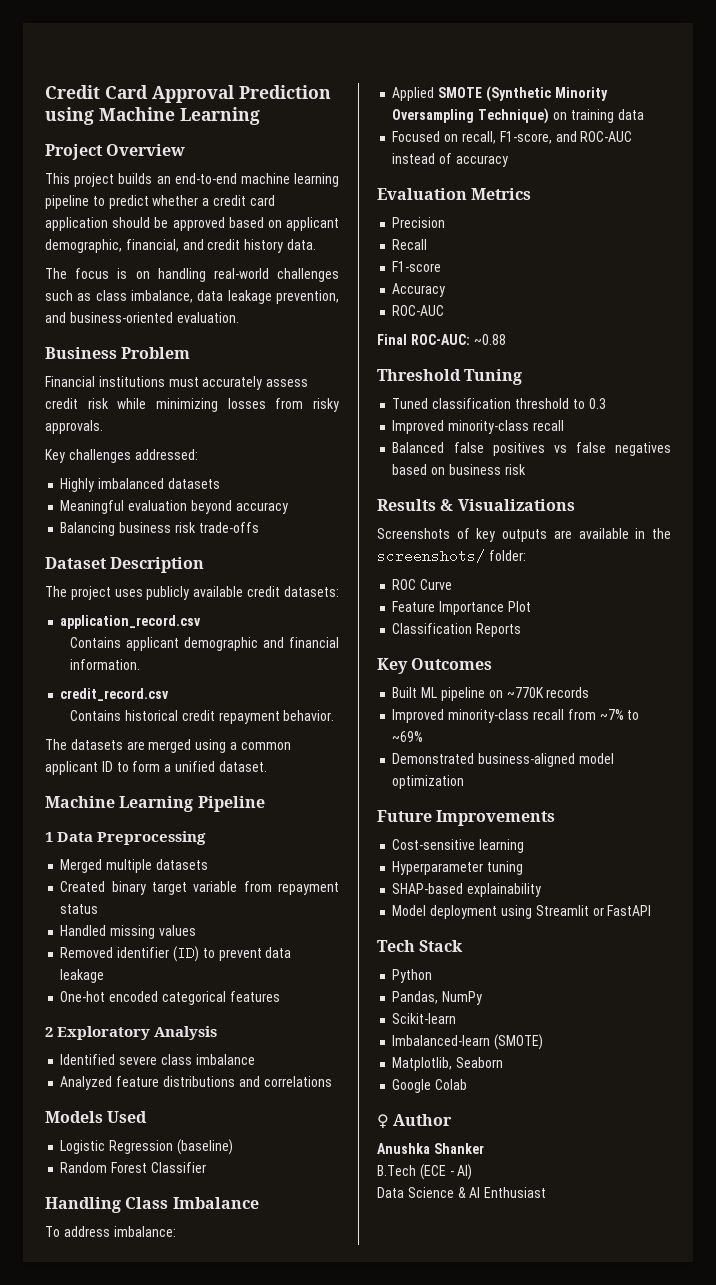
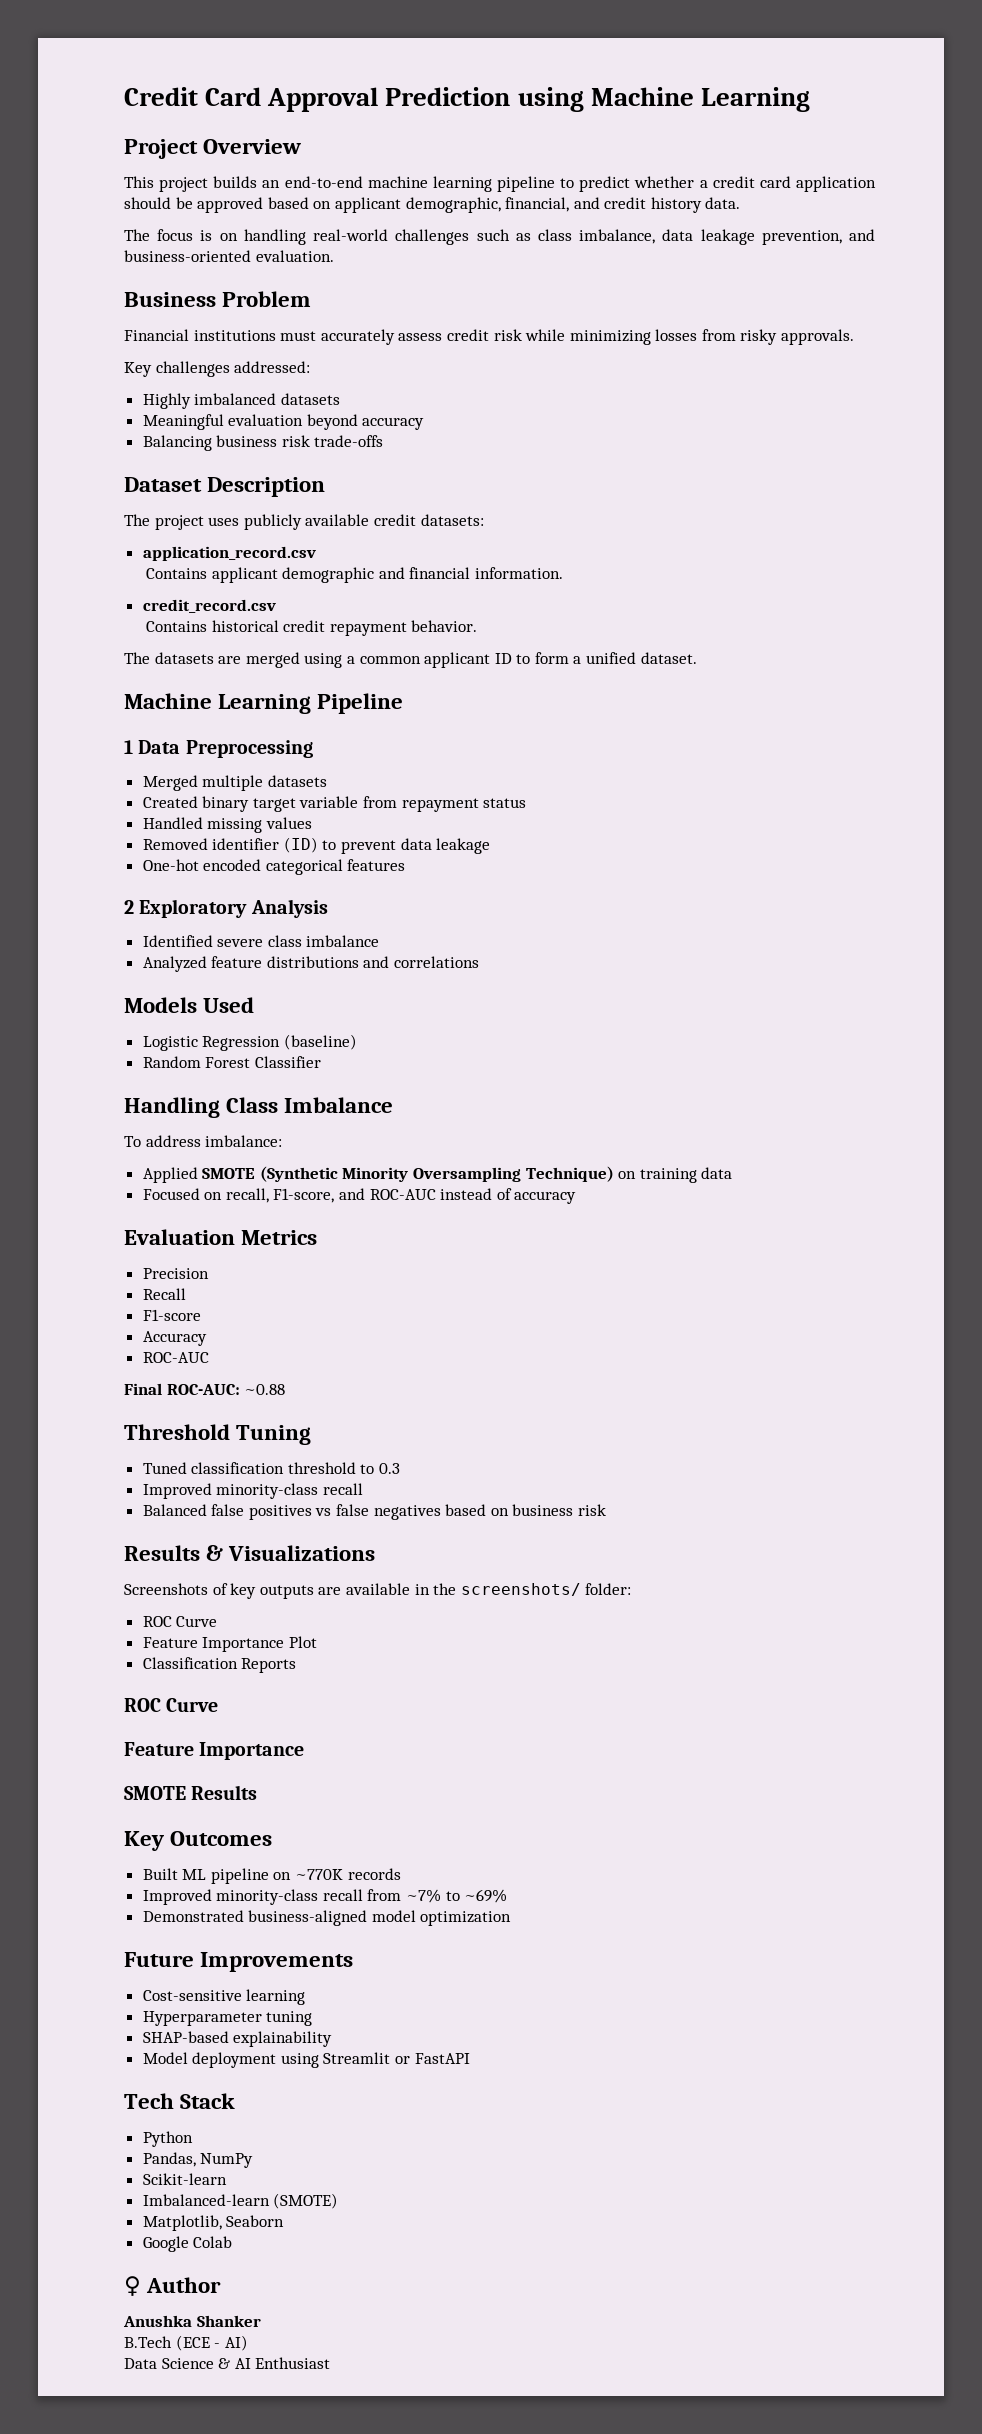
  Classification Reports
+ ROC Curve
+ Feature Importance
+ SMOTE Results

